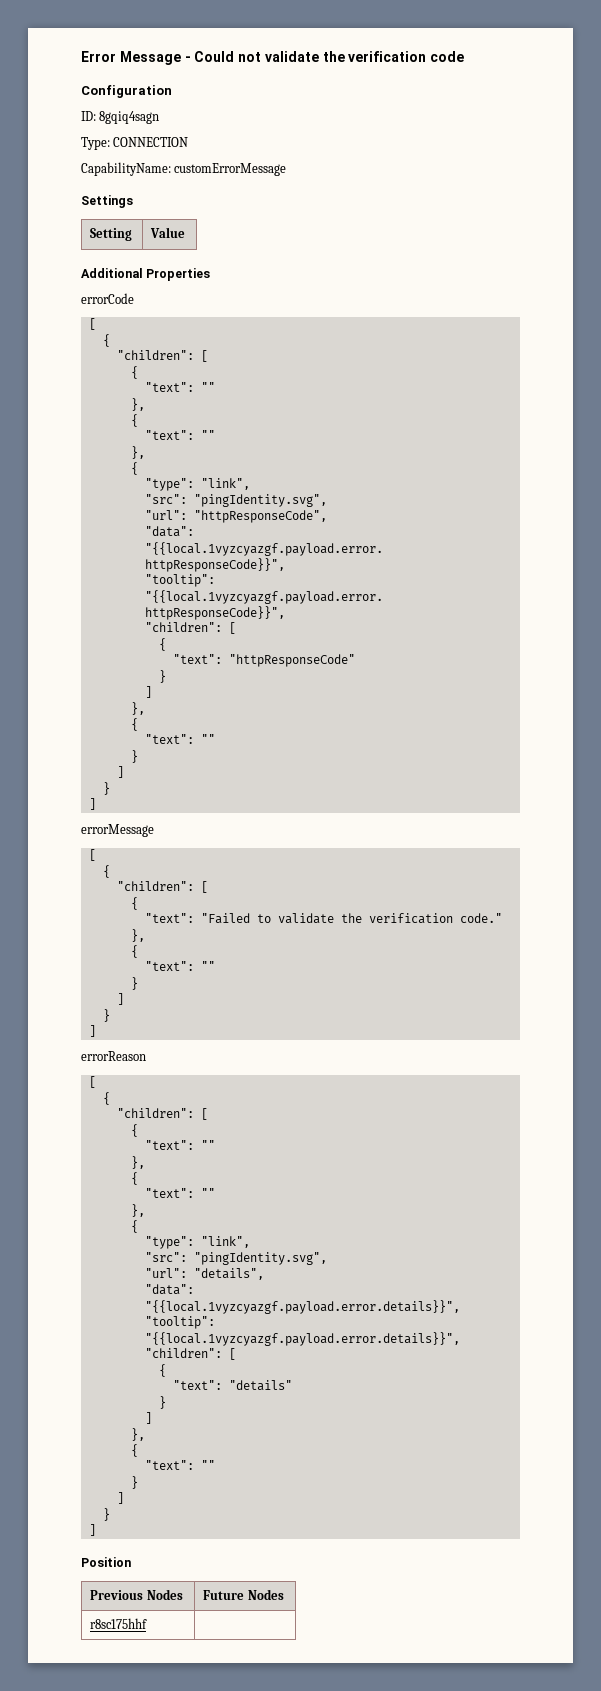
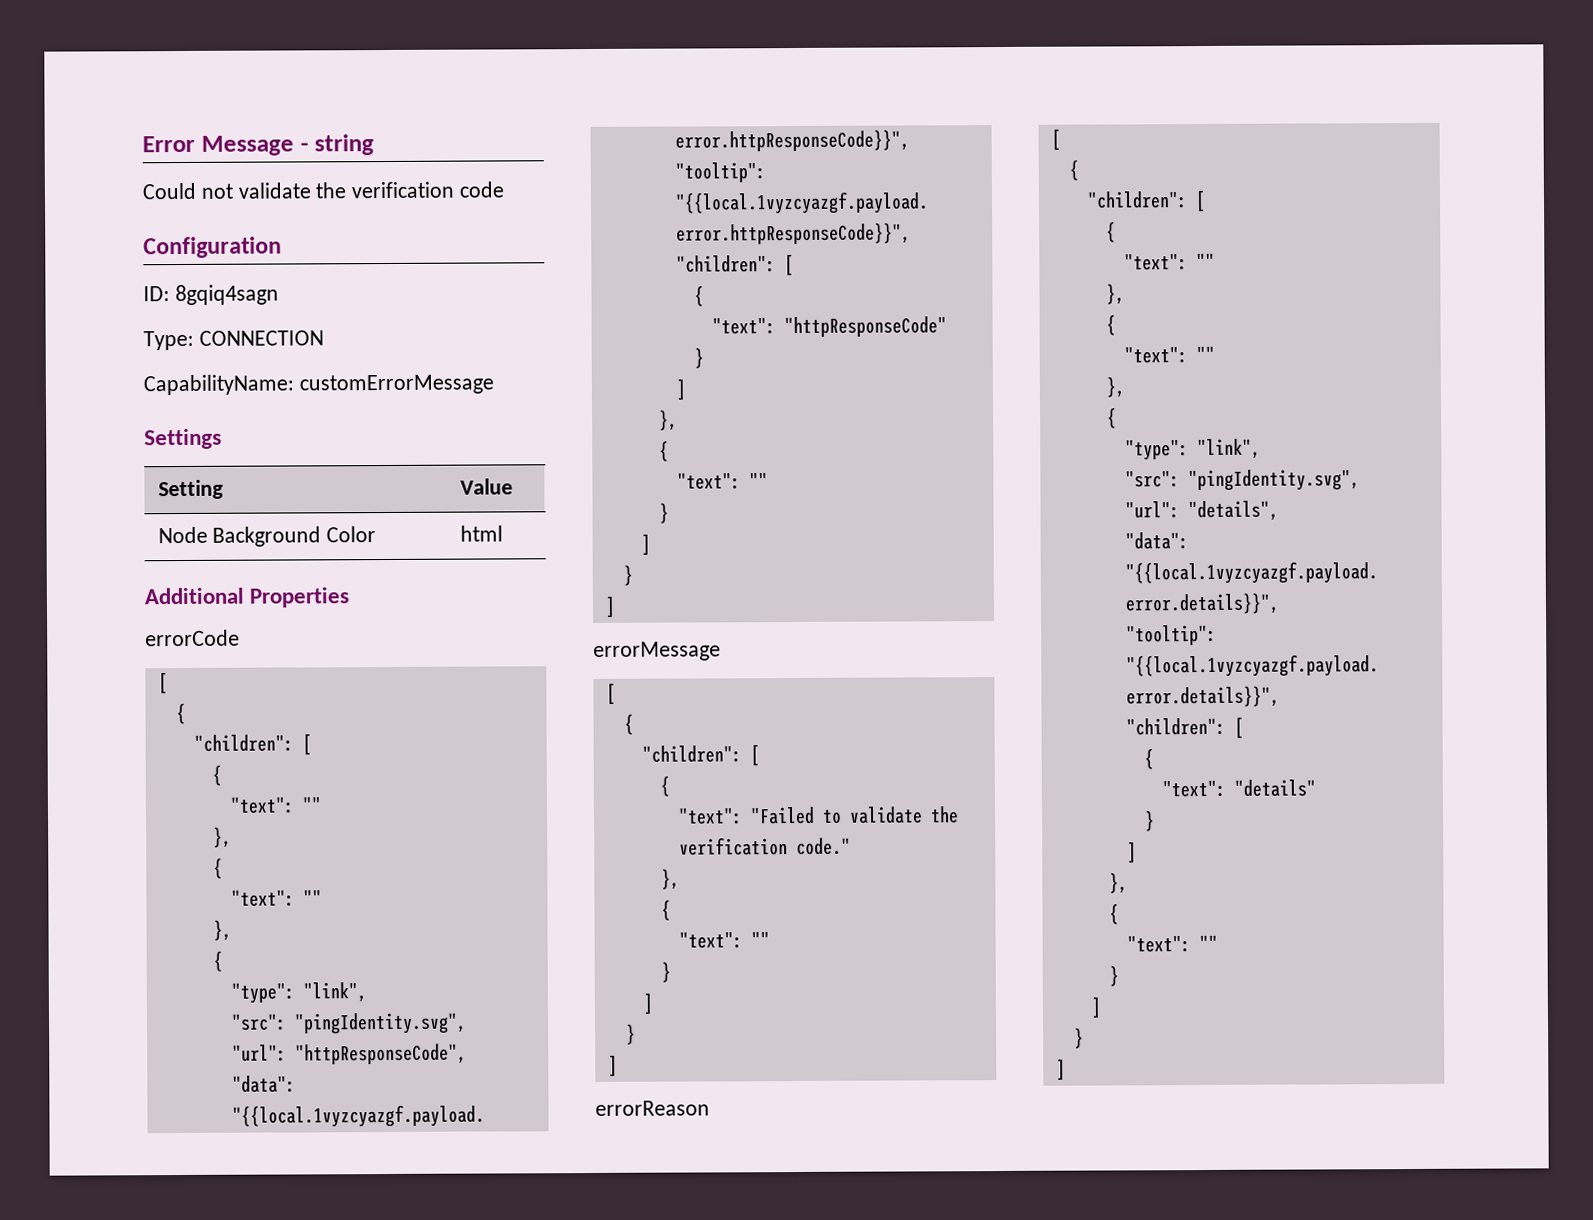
- Error Message - Could not validate the verification code
+ Error Message - string
+ Could not validate the verification code
+ Node Background Color | html
- Position
- Previous Nodes | Future Nodes
- r8sc175hhf |

